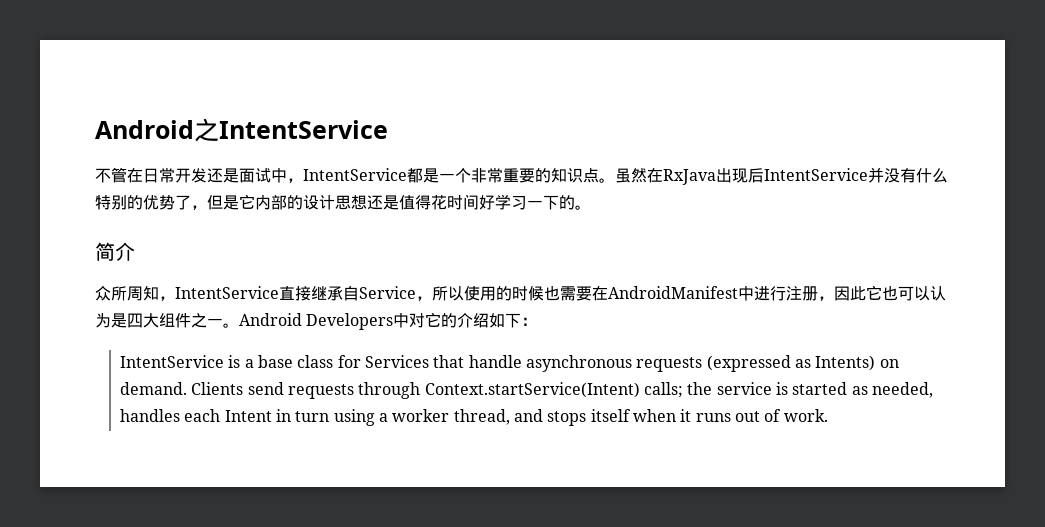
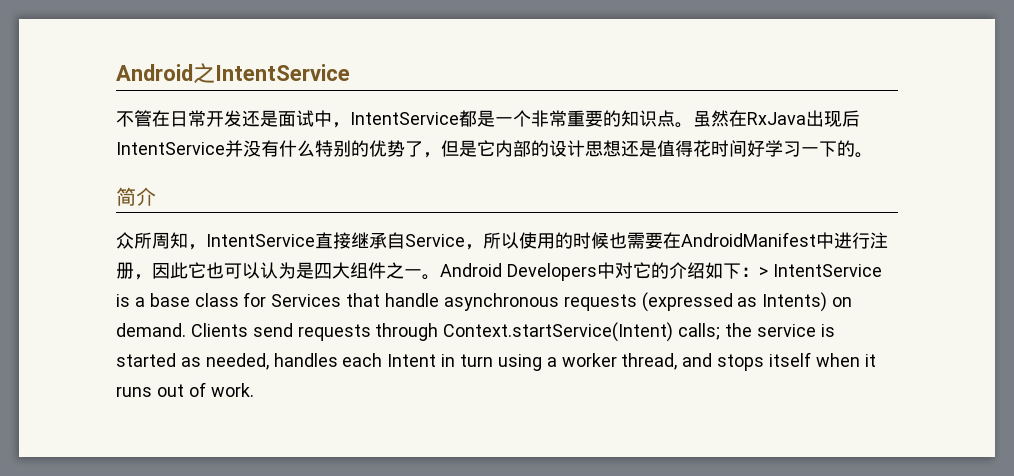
- Android Developers中对它的介绍如下：
- IntentService is a base class for Services that handle asynchronous requests (expressed as Intents) on demand.
+ Android Developers中对它的介绍如下：> IntentService is a base class for Services that handle asynchronous requests (expressed as Intents) on demand.

